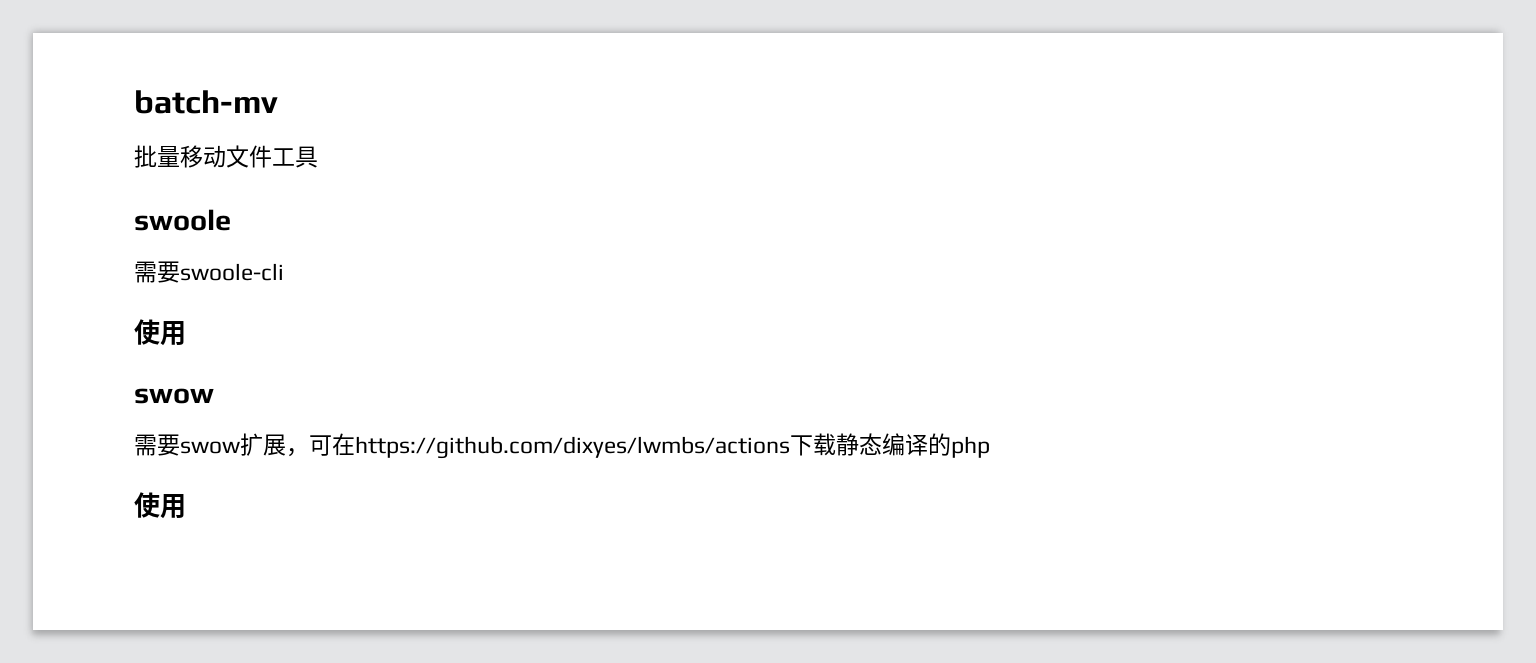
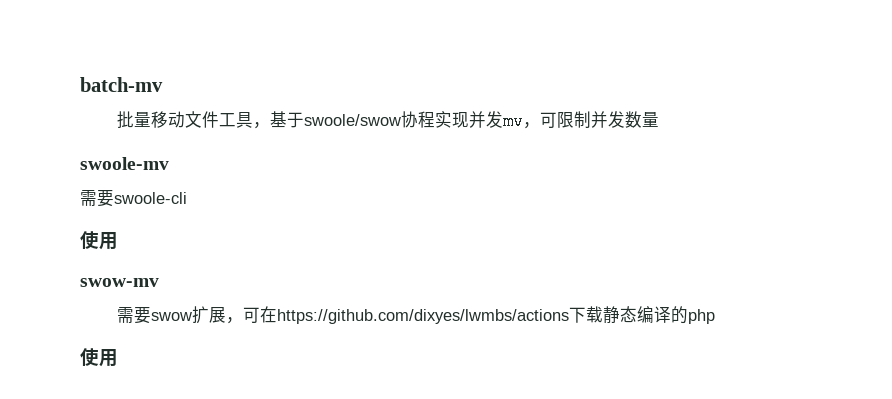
- 批量移动文件工具
- swoole
+ 批量移动文件工具，基于swoole/swow协程实现并发mv，可限制并发数量
+ swoole-mv
  需要swoole-cli
  使用
- swow
+ swow-mv

